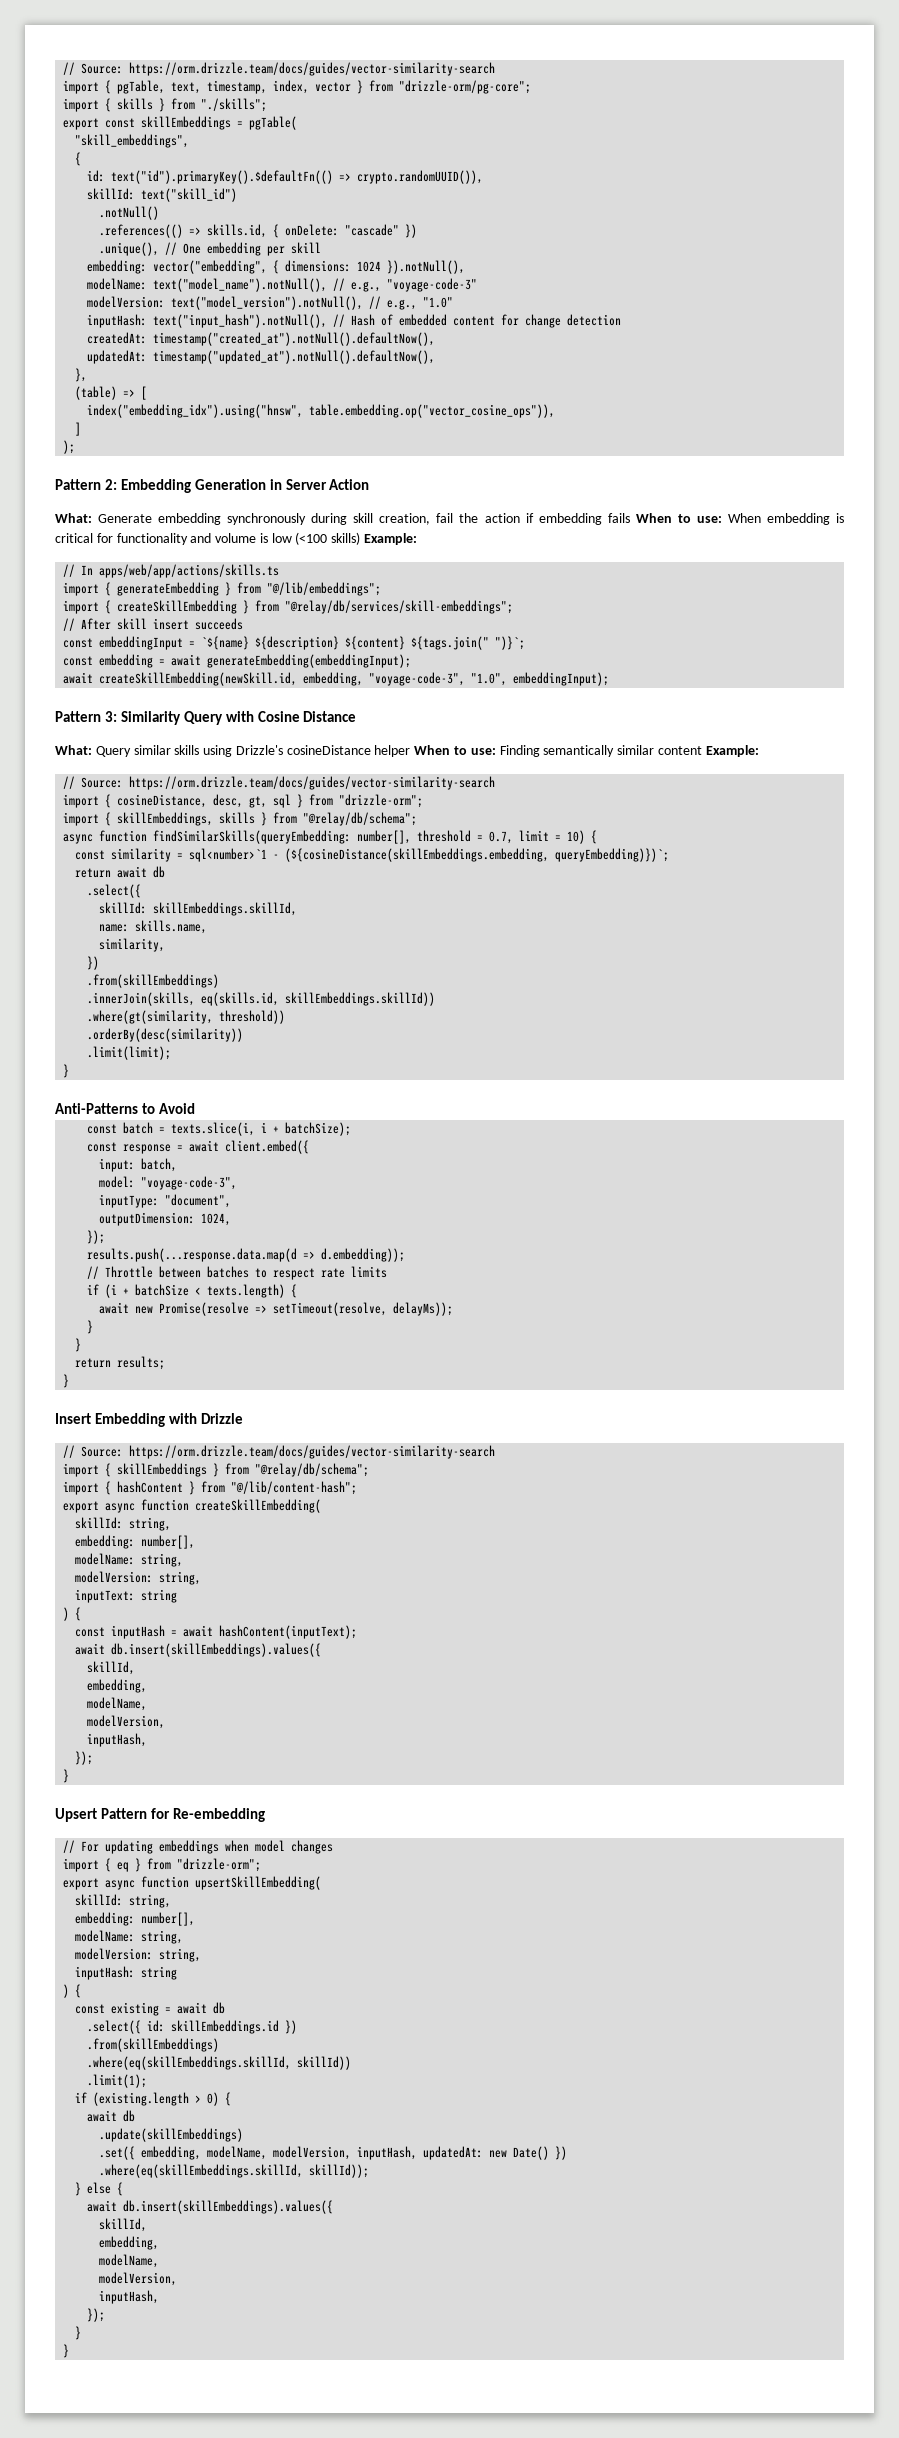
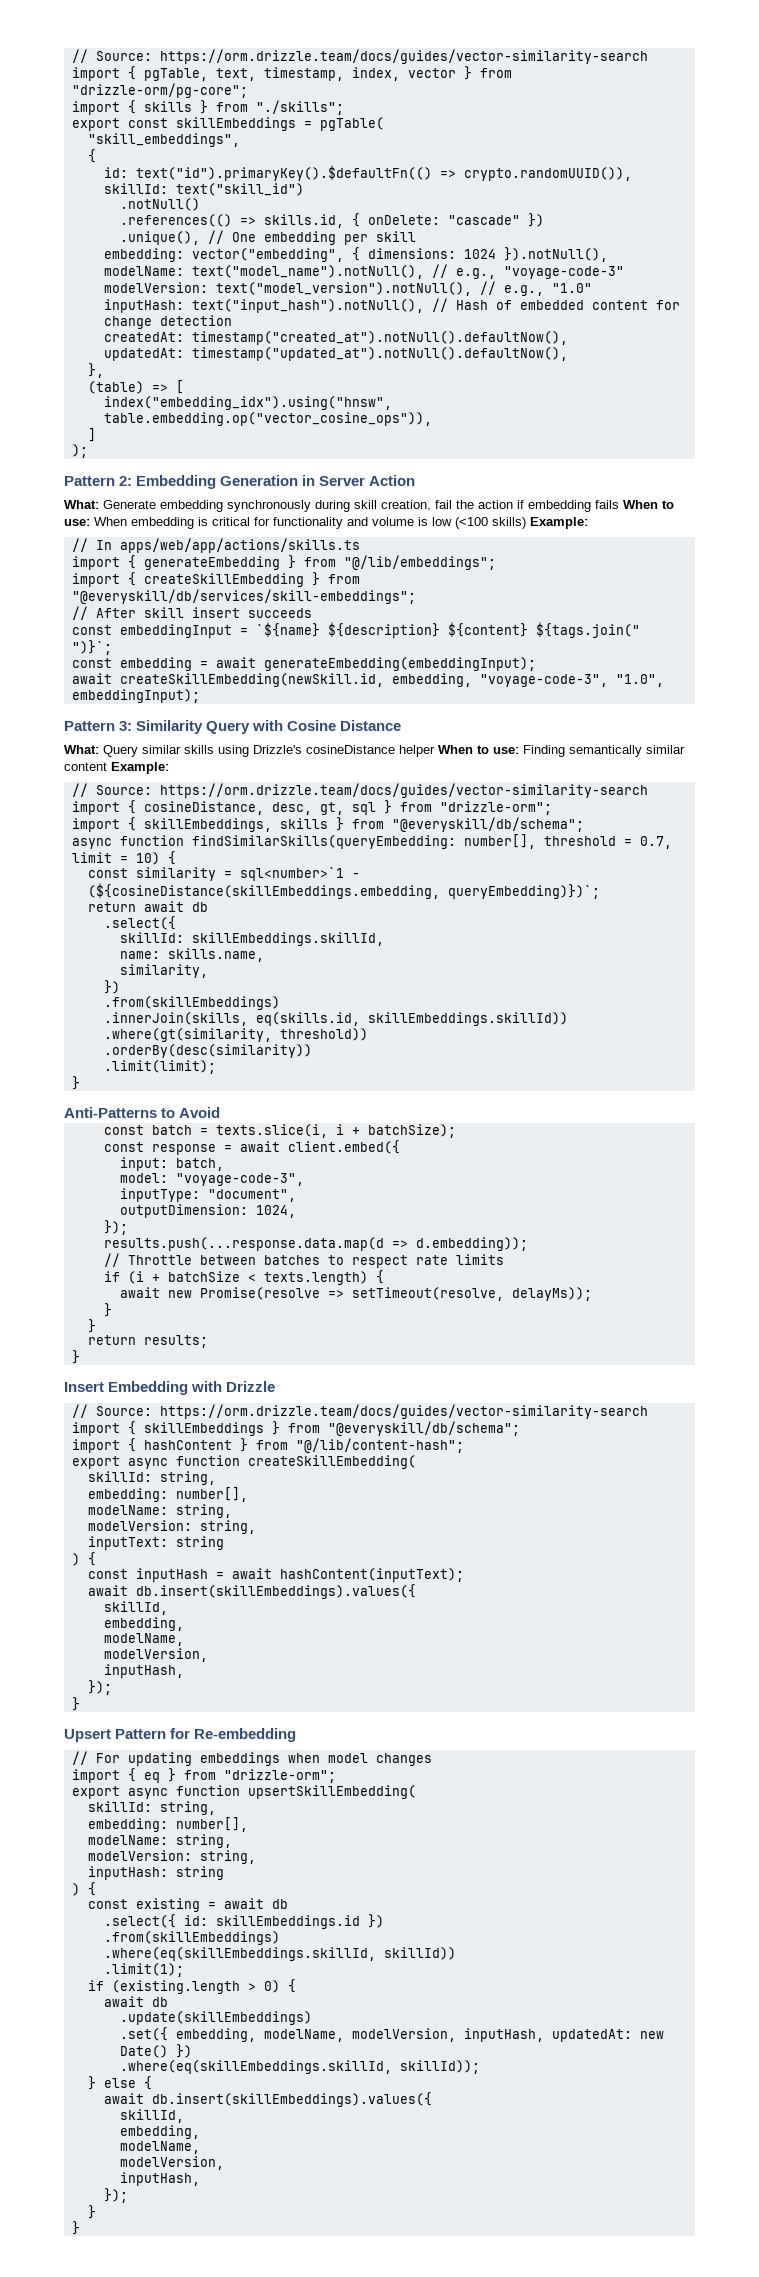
- import { createSkillEmbedding } from "@relay/db/services/skill-embeddings";
+ import { createSkillEmbedding } from "@everyskill/db/services/skill-embeddings";
- import { skillEmbeddings, skills } from "@relay/db/schema";
+ import { skillEmbeddings, skills } from "@everyskill/db/schema";
- import { skillEmbeddings } from "@relay/db/schema";
+ import { skillEmbeddings } from "@everyskill/db/schema";

